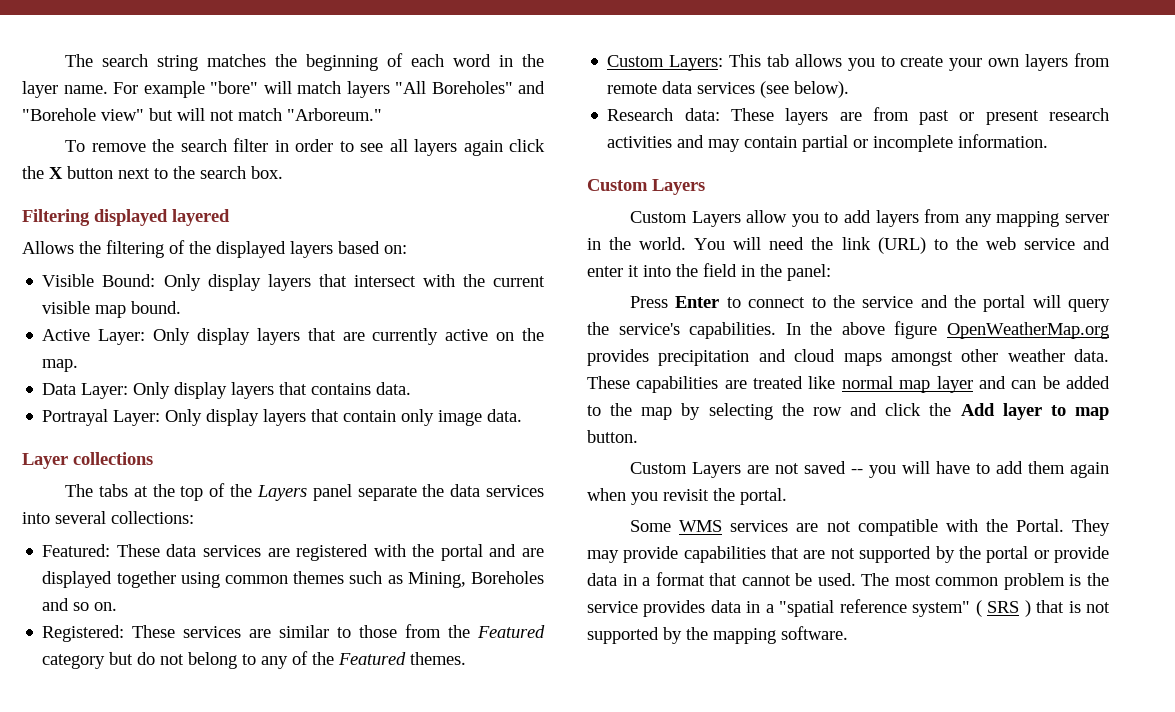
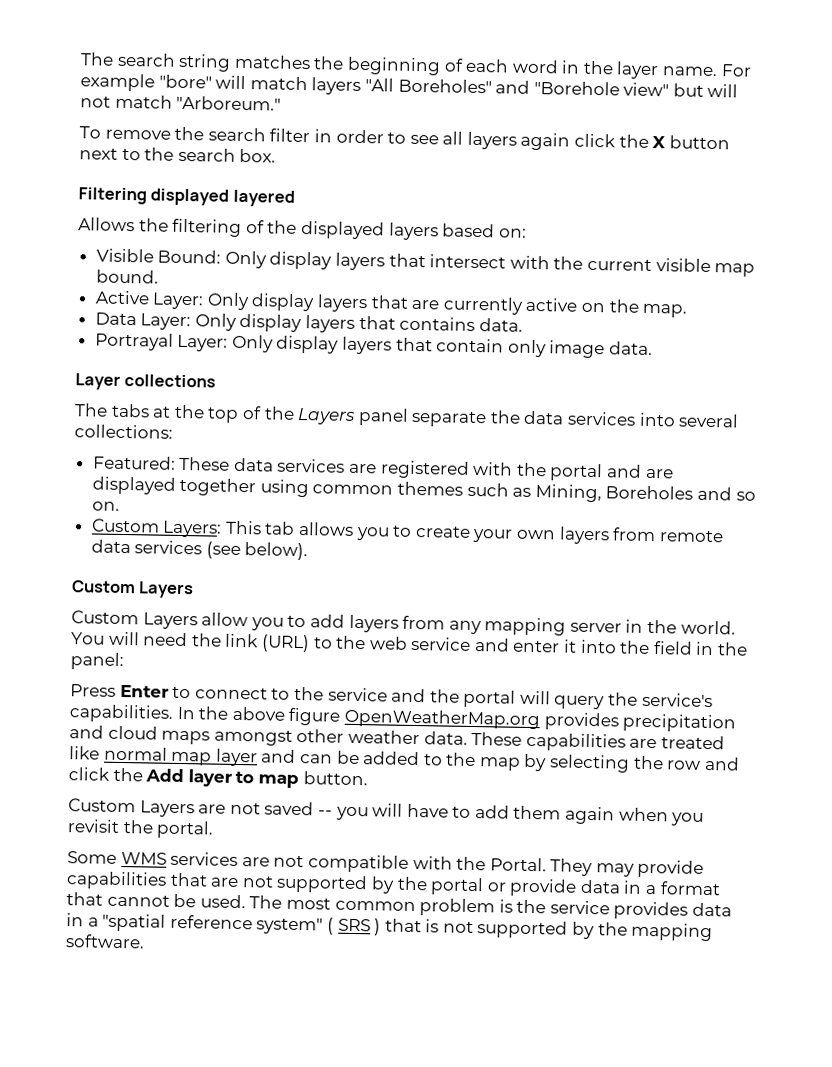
- Registered: These services are similar to those from the Featured category but do not belong to any of the Featured themes.
- Research data: These layers are from past or present research activities and may contain partial or incomplete information.

